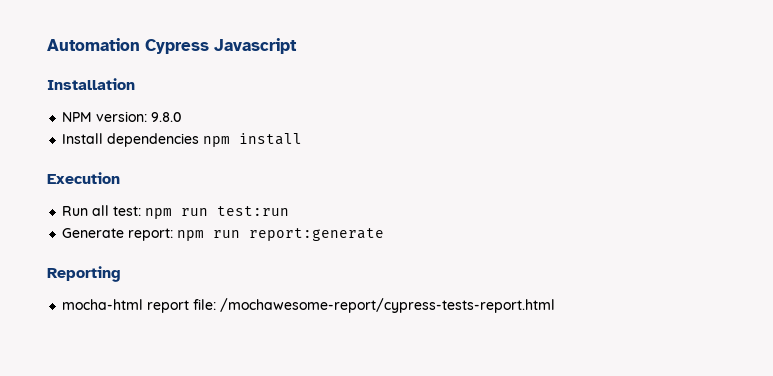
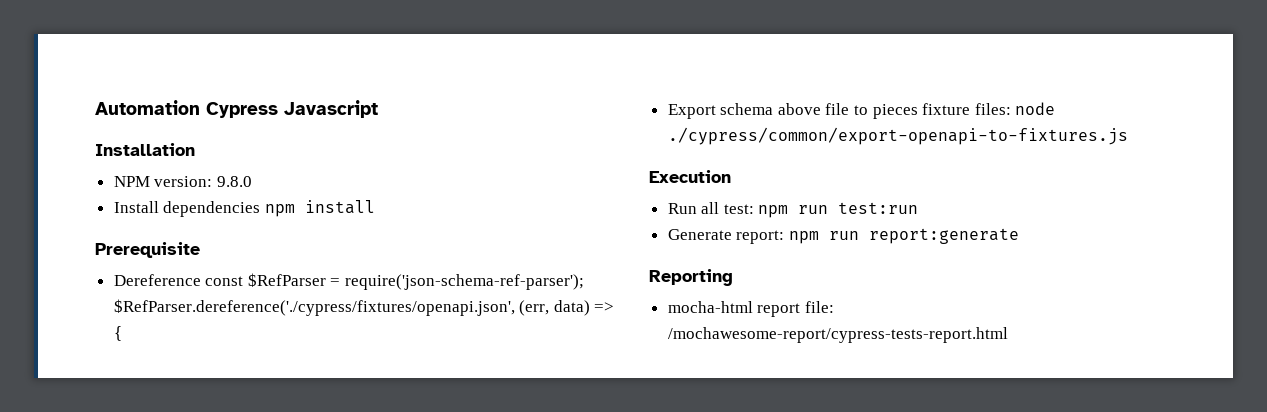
+ Prerequisite
+ Dereference const $RefParser = require('json-schema-ref-parser'); $RefParser.dereference('./cypress/fixtures/openapi.json', (err, data) => {
+ Export schema above file to pieces fixture files: node ./cypress/common/export-openapi-to-fixtures.js

